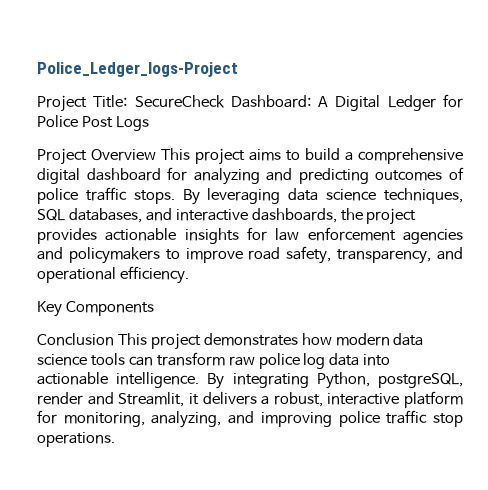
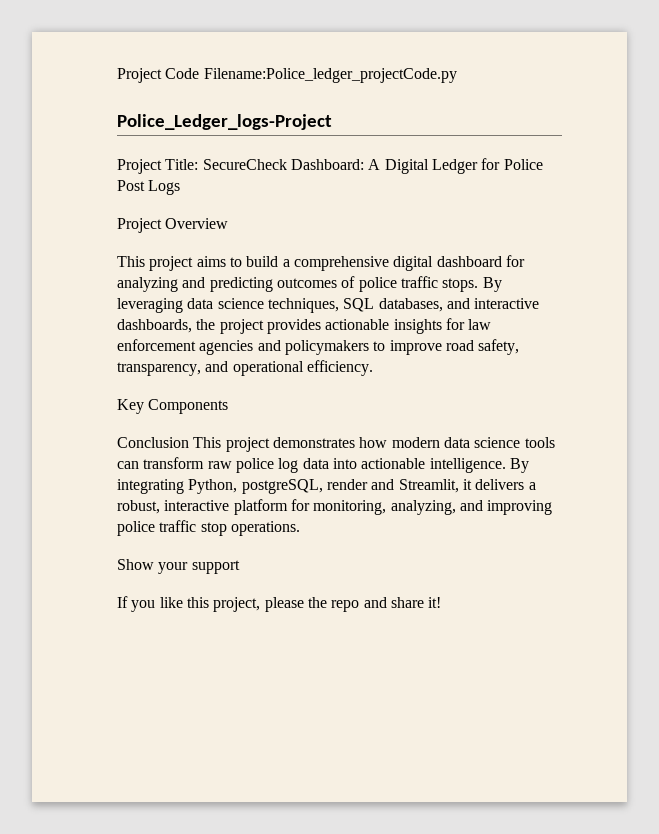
+ Project Code Filename:Police_ledger_projectCode.py
- Project Overview This project aims to build a comprehensive digital dashboard for analyzing and predicting outcomes of police traffic stops.
+ Project Overview
+ This project aims to build a comprehensive digital dashboard for analyzing and predicting outcomes of police traffic stops.
+ Show your support
+ If you like this project, please the repo and share it!

